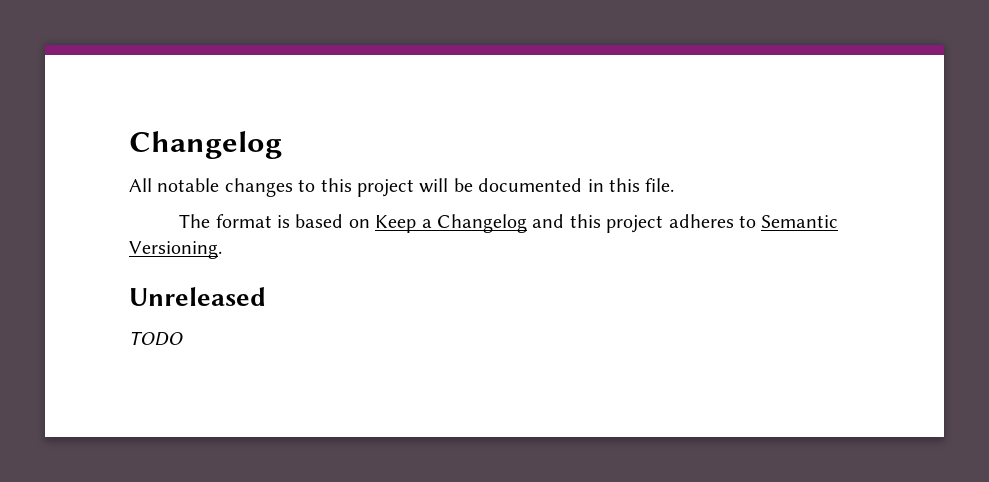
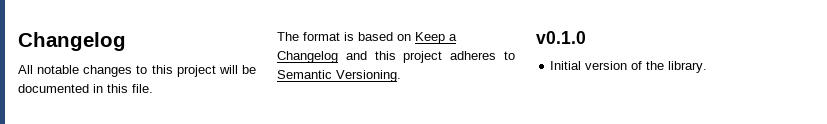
- Unreleased
- TODO
+ v0.1.0
+ Initial version of the library.

